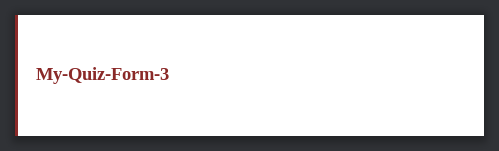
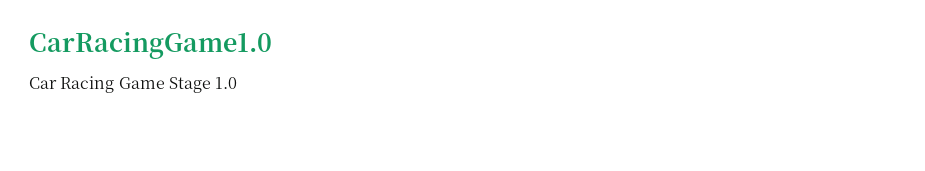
- My-Quiz-Form-3
+ CarRacingGame1.0
+ Car Racing Game Stage 1.0

